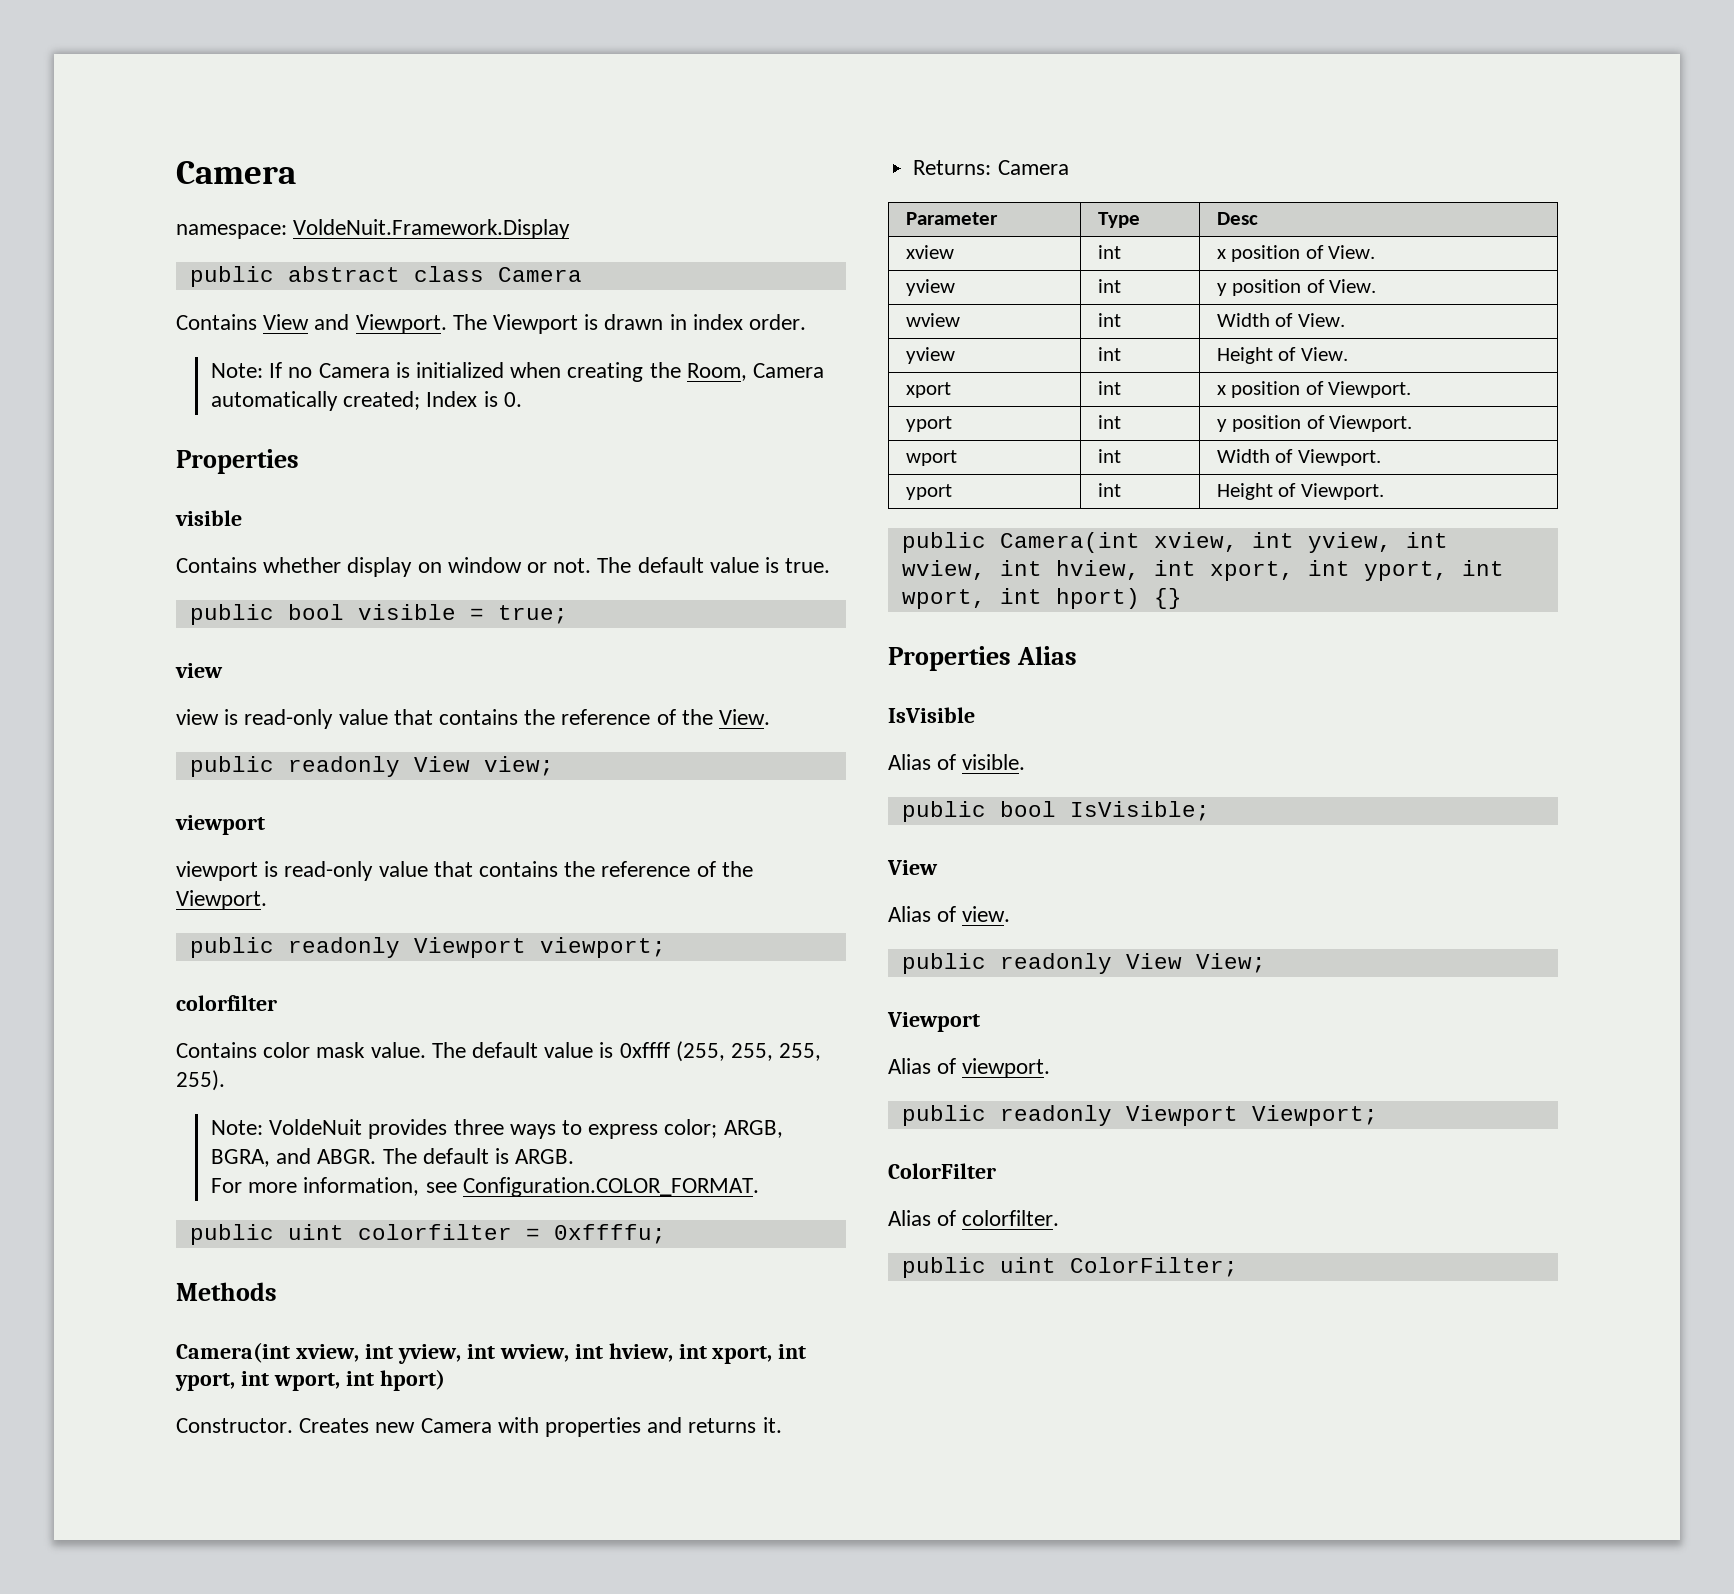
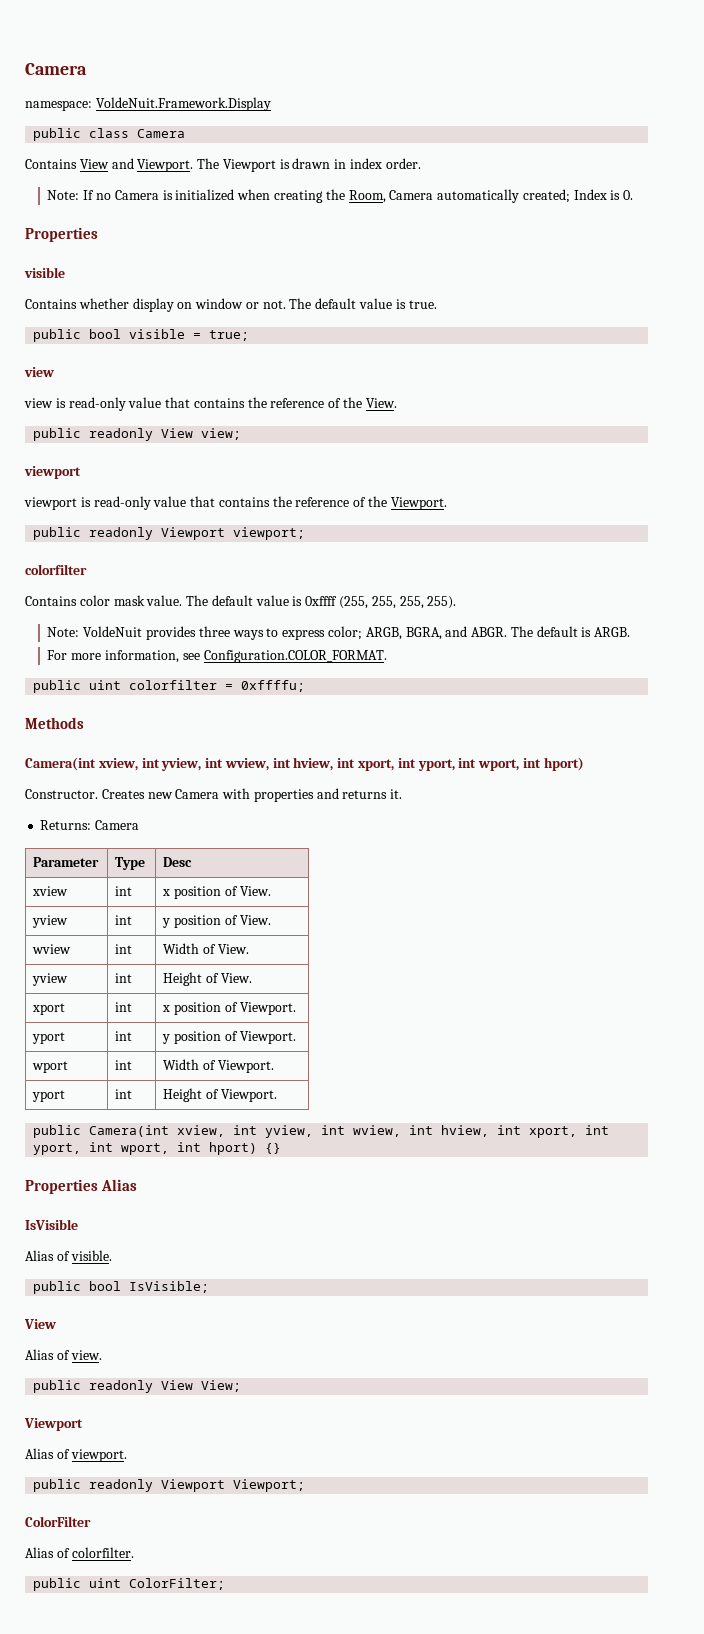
- public abstract class Camera
+ public class Camera

